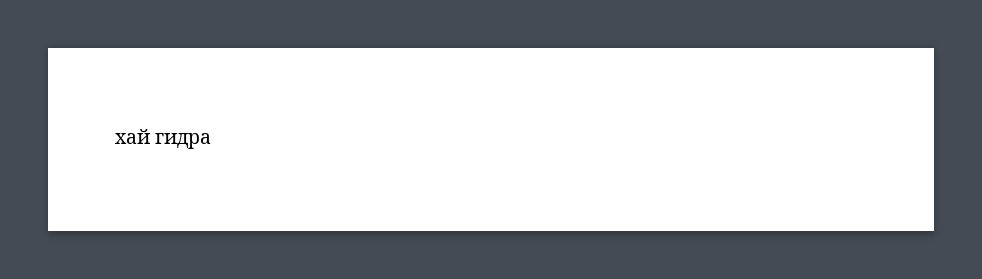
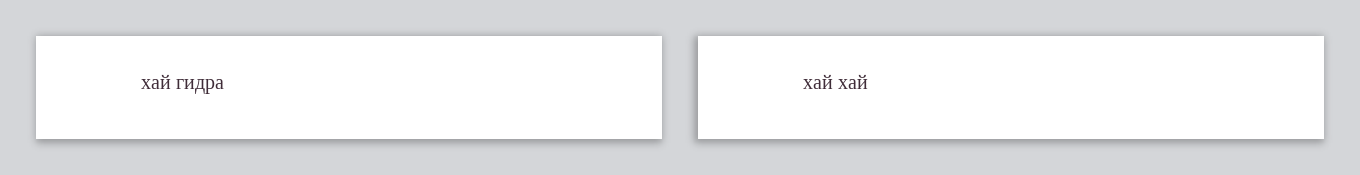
+ хай хай

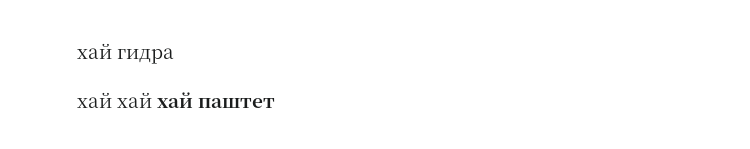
- хай хай
+ хай хай хай паштет

